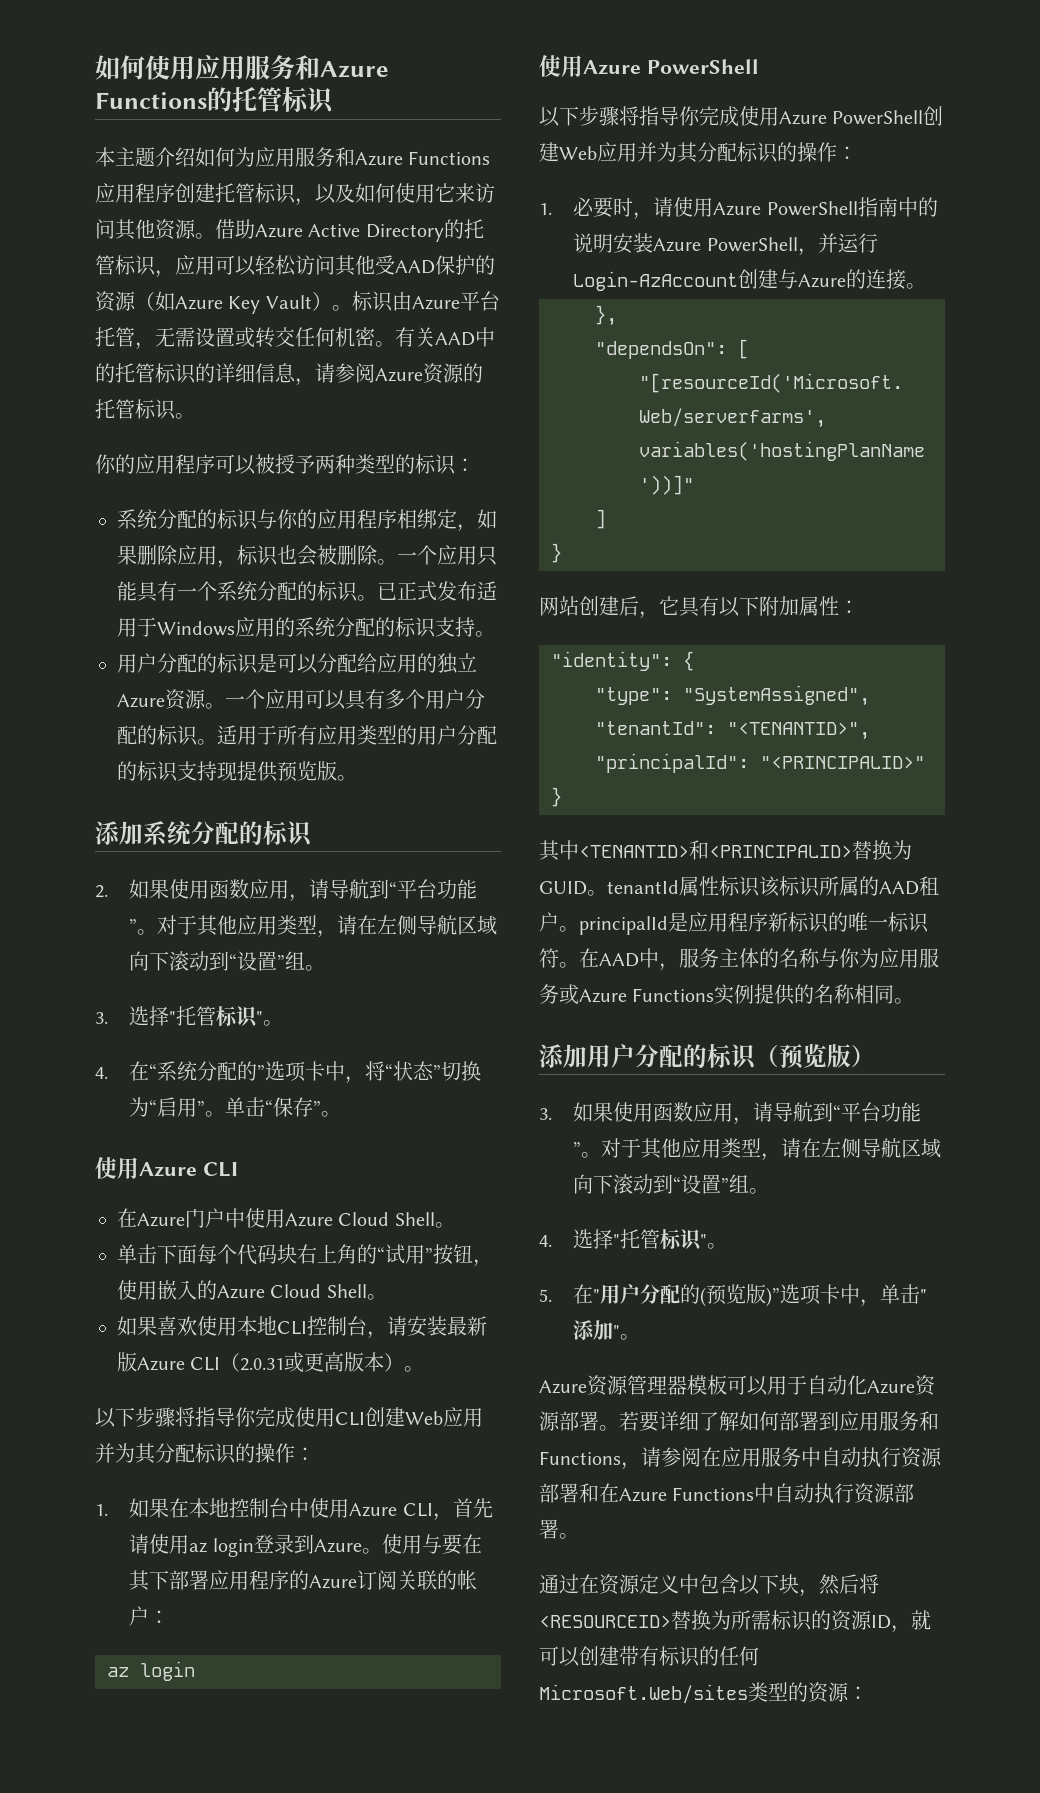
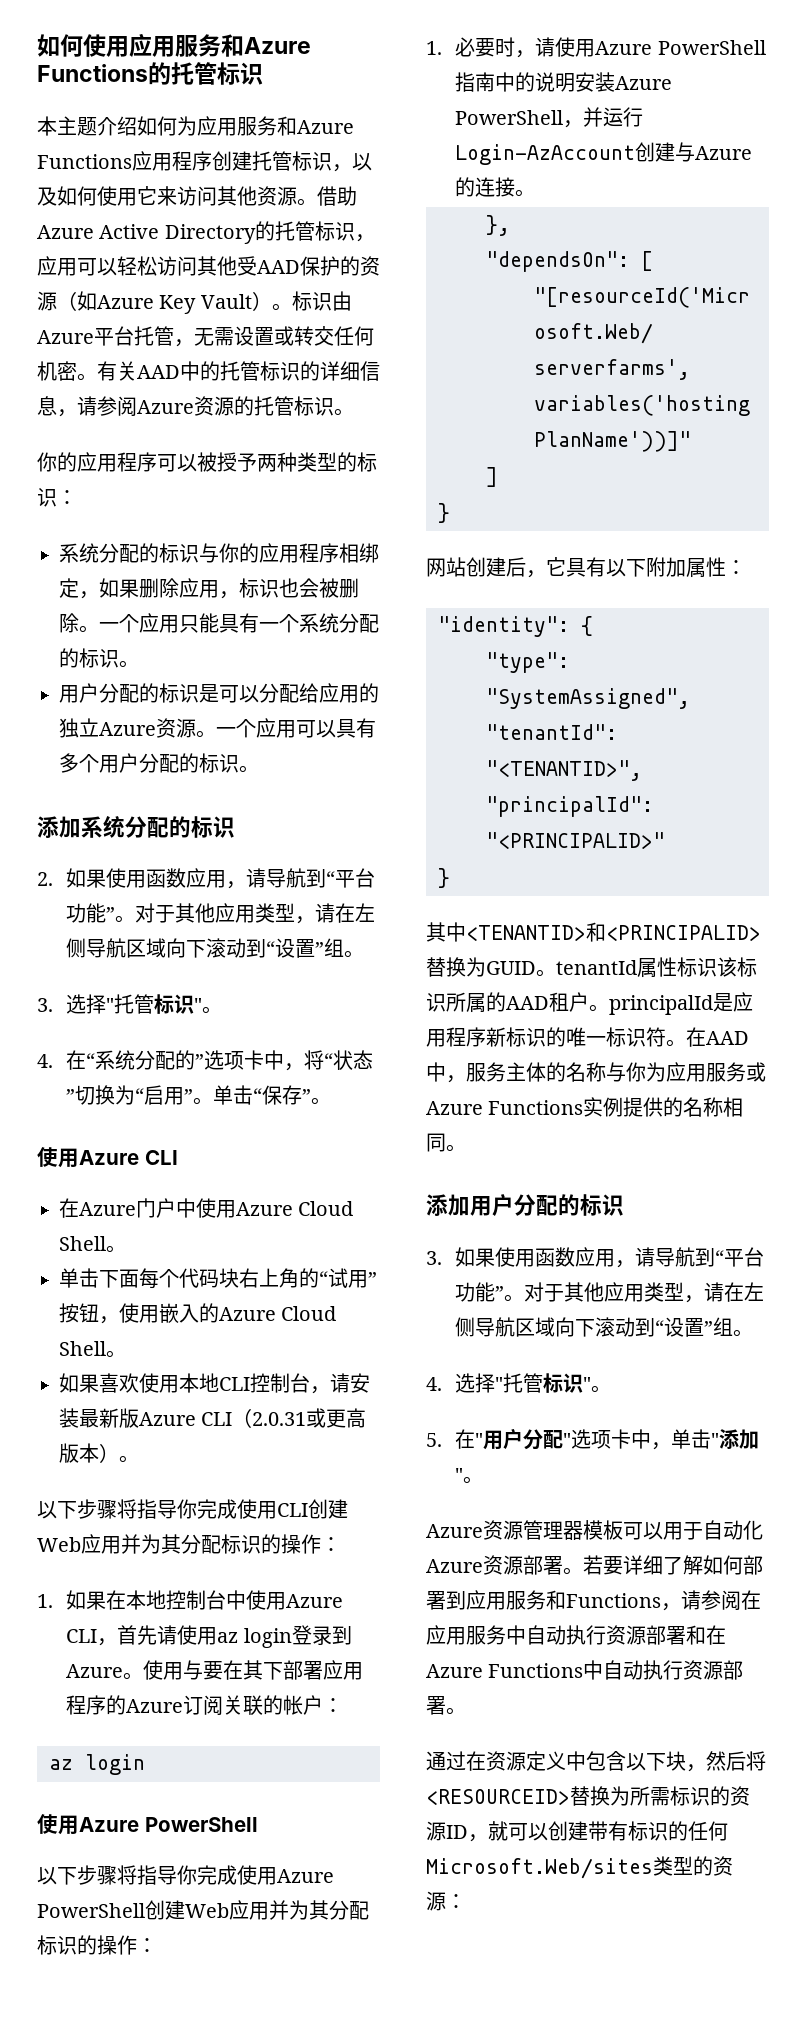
- 已正式发布适用于Windows应用的系统分配的标识支持。
- 适用于所有应用类型的用户分配的标识支持现提供预览版。
- 添加用户分配的标识（预览版）
+ 添加用户分配的标识
- 5.在"用户分配的(预览版)”选项卡中，单击"添加"。
+ 5.在"用户分配"选项卡中，单击"添加"。

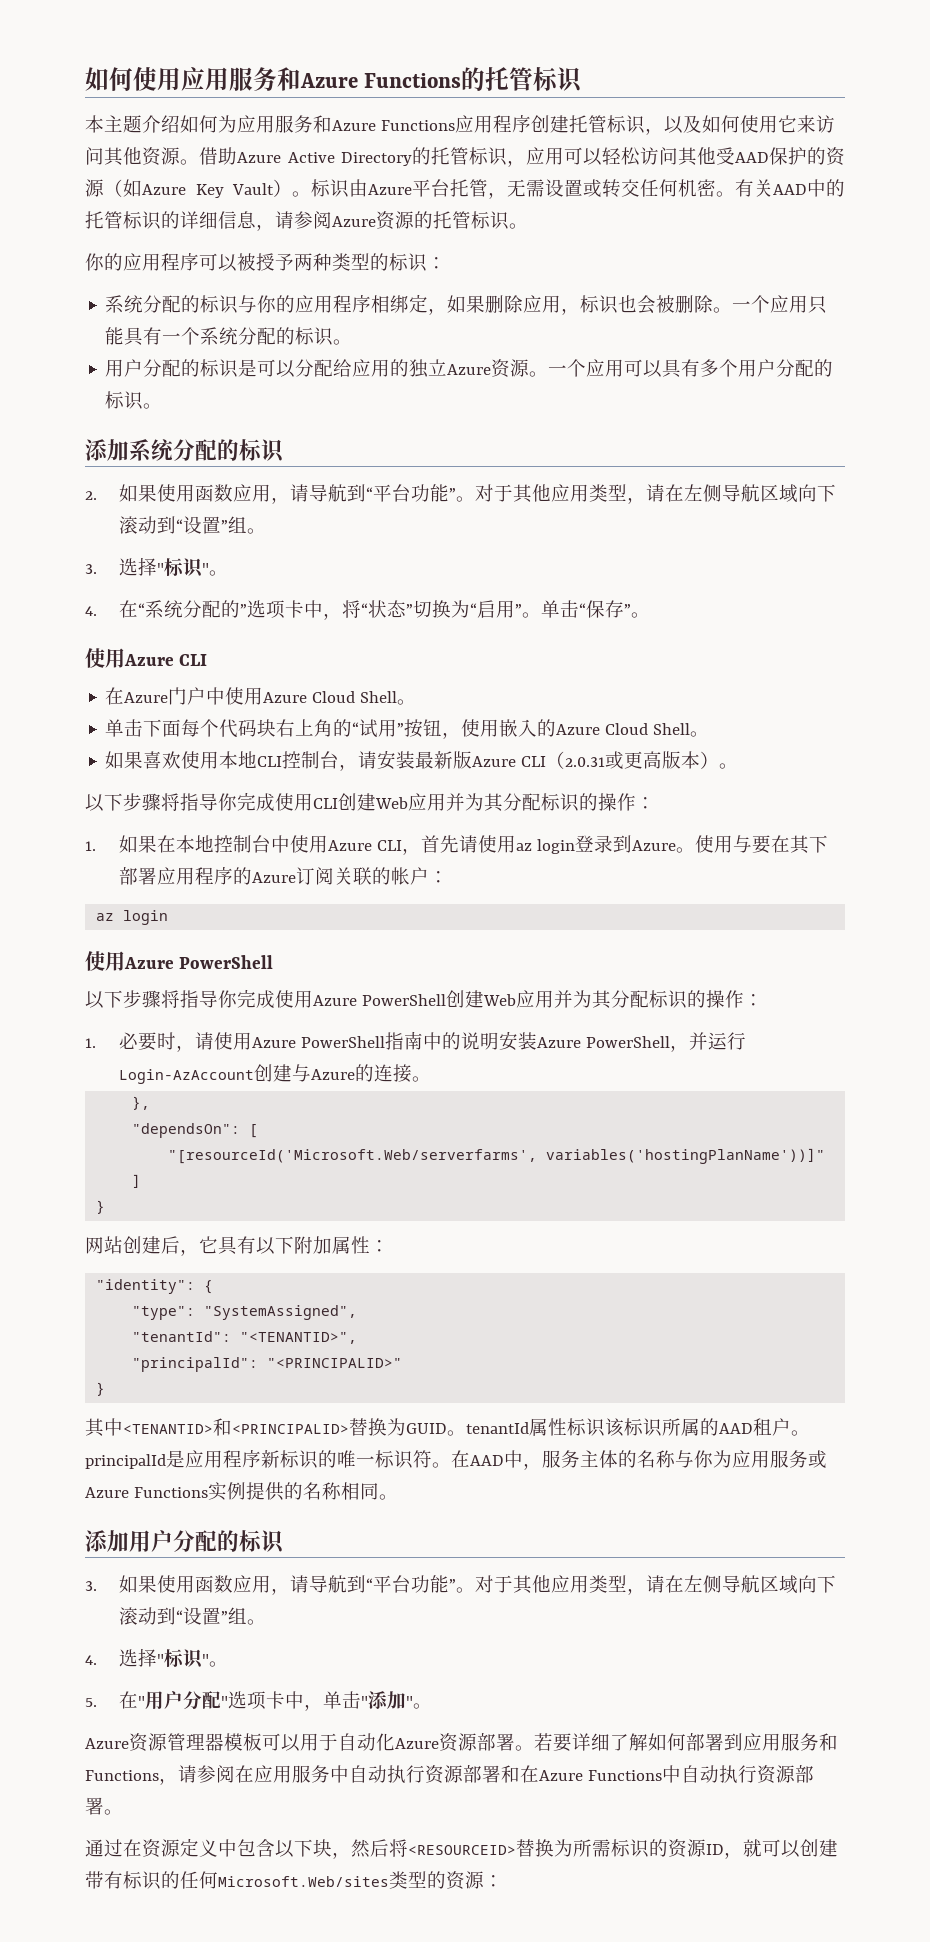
- 3.选择"托管标识"。
+ 3.选择"标识"。
- 4.选择"托管标识"。
+ 4.选择"标识"。

